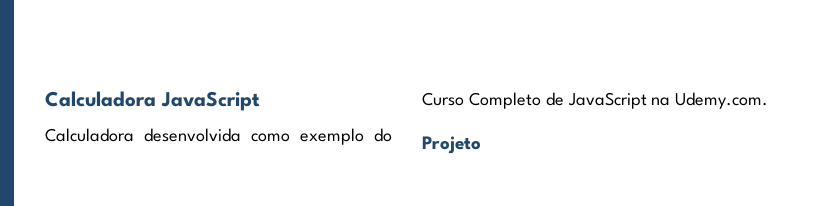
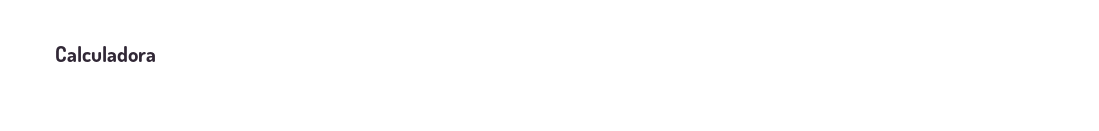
- Calculadora JavaScript
- Calculadora desenvolvida como exemplo do Curso Completo de JavaScript na Udemy.com.
- Projeto
+ Calculadora

